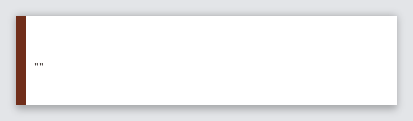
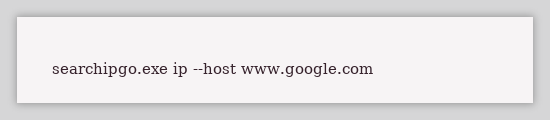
- ""
+ searchipgo.exe ip --host www.google.com

